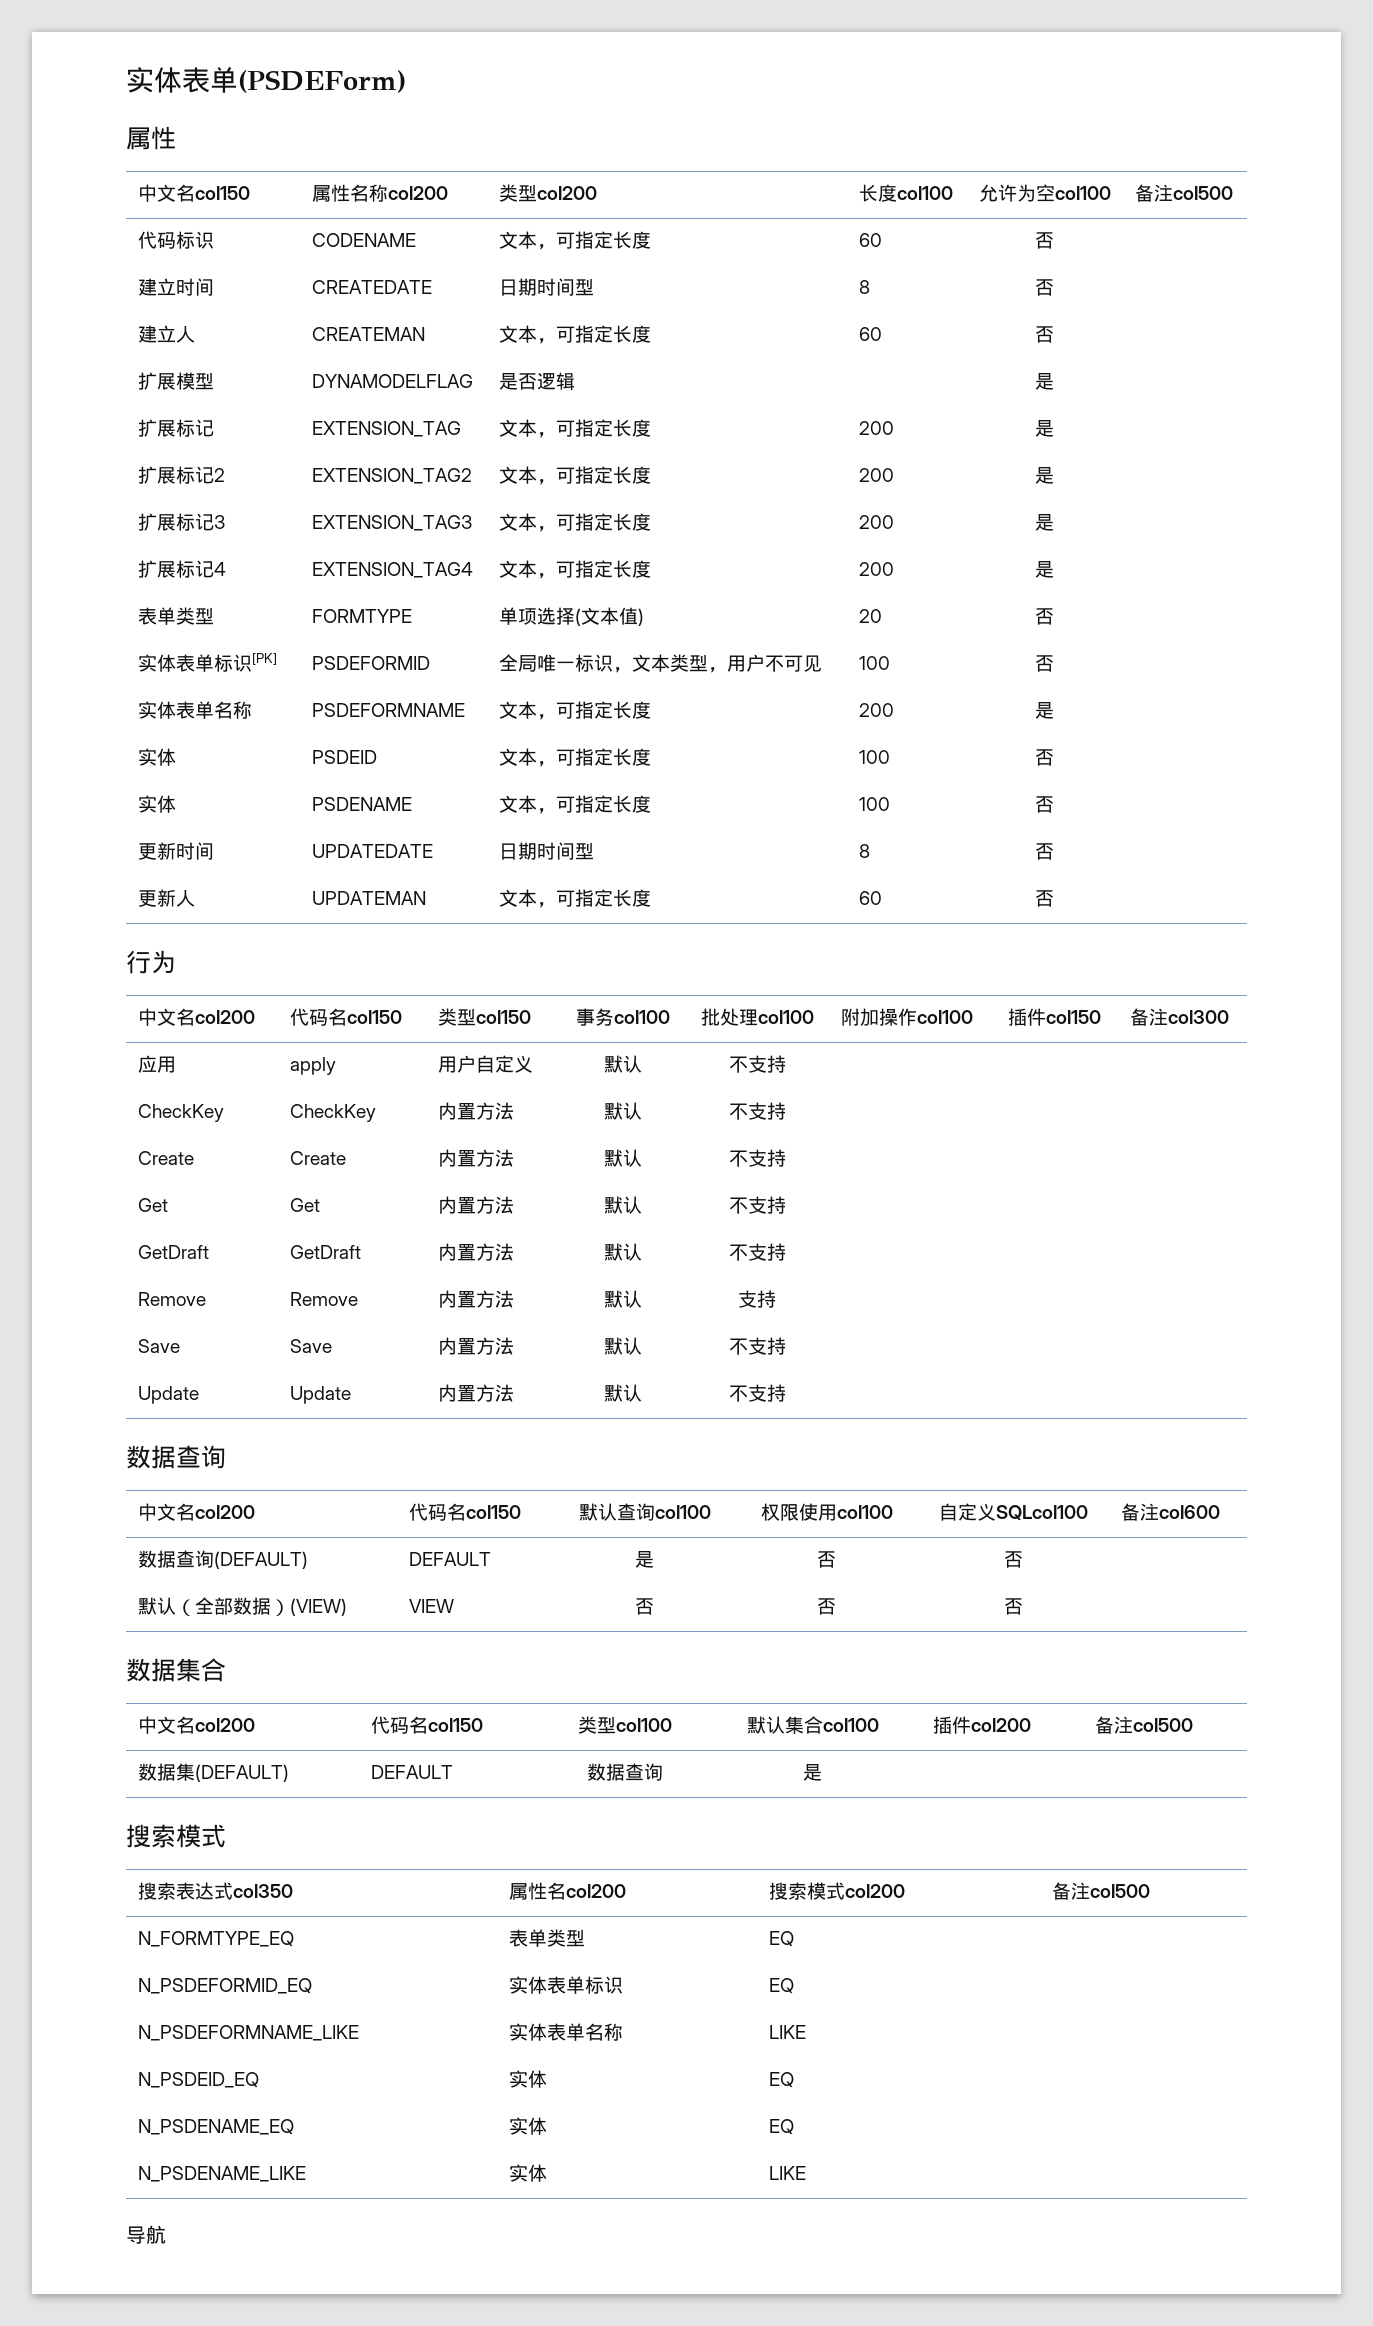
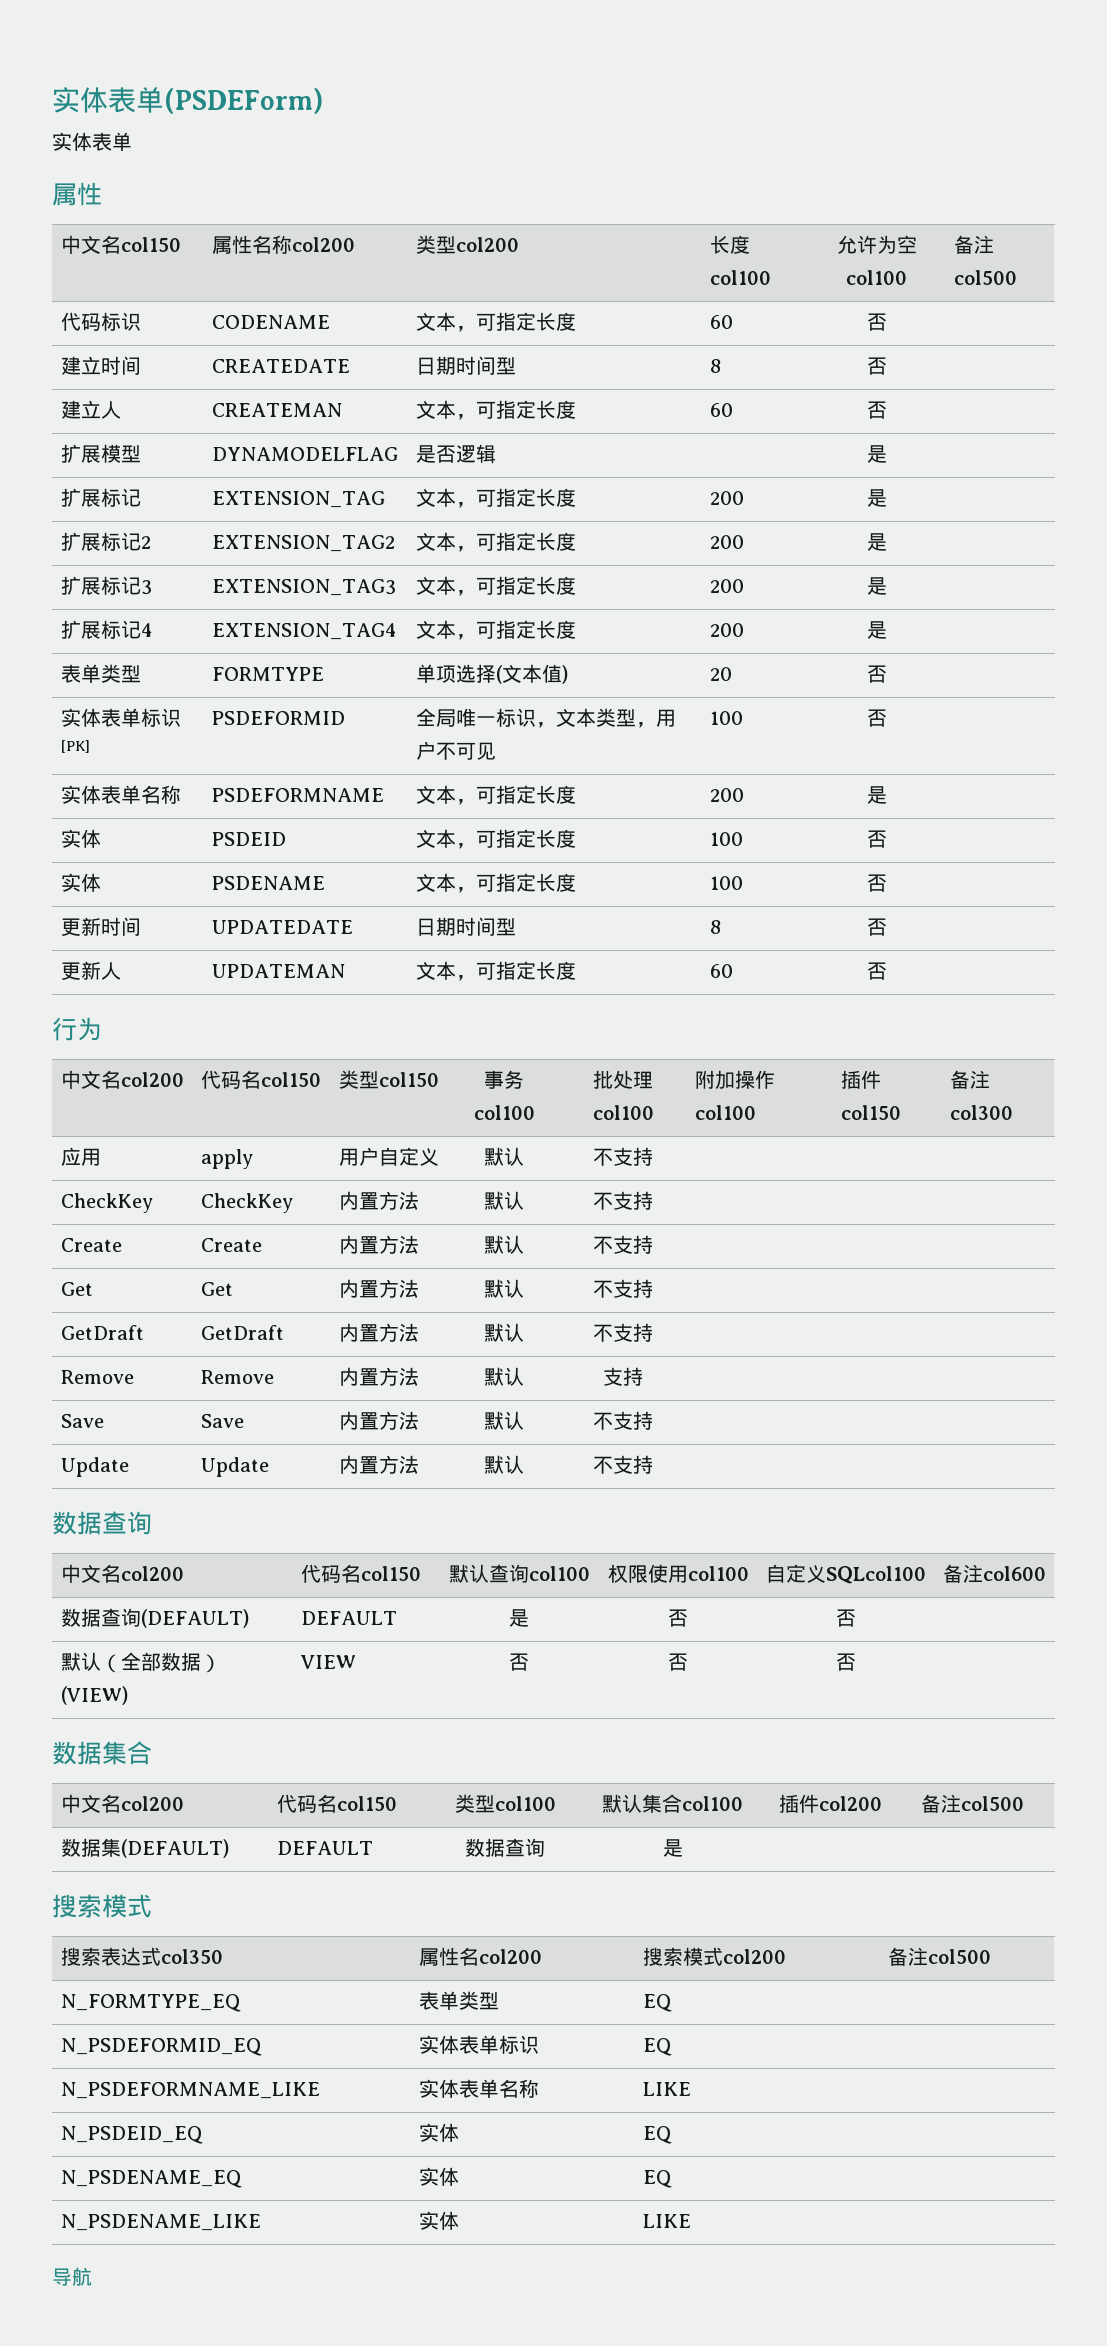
  实体表单(PSDEForm)
+ 实体表单

